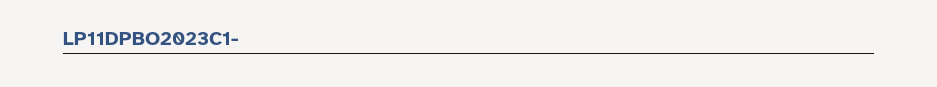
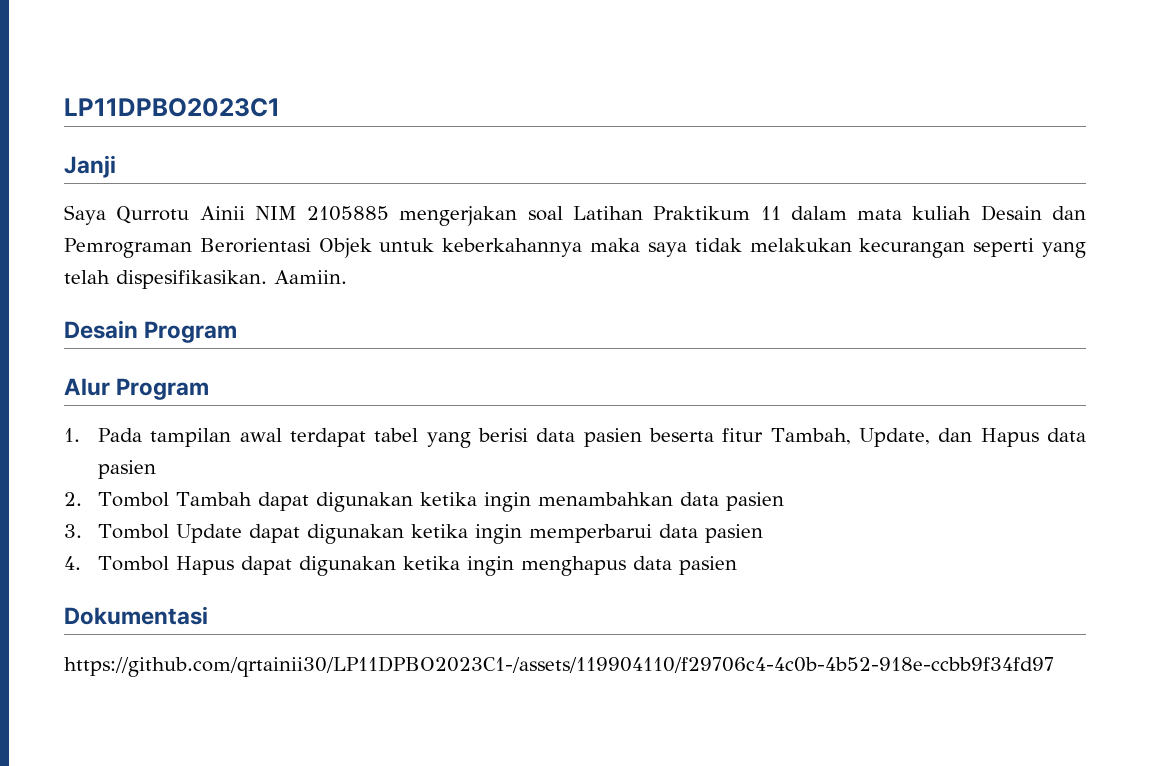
- LP11DPBO2023C1-
+ LP11DPBO2023C1
+ Janji
+ Saya Qurrotu Ainii NIM 2105885 mengerjakan soal Latihan Praktikum 11 dalam mata kuliah Desain dan Pemrograman Berorientasi Objek untuk keberkahannya maka saya tidak melakukan kecurangan seperti yang telah dispesifikasikan. Aamiin.
+ Desain Program
+ Alur Program
+ 1. Pada tampilan awal terdapat tabel yang berisi data pasien beserta fitur Tambah, Update, dan Hapus data pasien
+ 2. Tombol Tambah dapat digunakan ketika ingin menambahkan data pasien
+ 3. Tombol Update dapat digunakan ketika ingin memperbarui data pasien
+ 4. Tombol Hapus dapat digunakan ketika ingin menghapus data pasien
+ Dokumentasi
+ https://github.com/qrtainii30/LP11DPBO2023C1-/assets/119904110/f29706c4-4c0b-4b52-918e-ccbb9f34fd97

